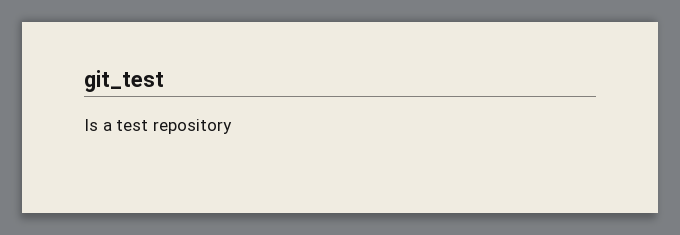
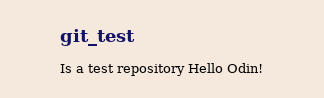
- Is a test repository
+ Is a test repository Hello Odin!

